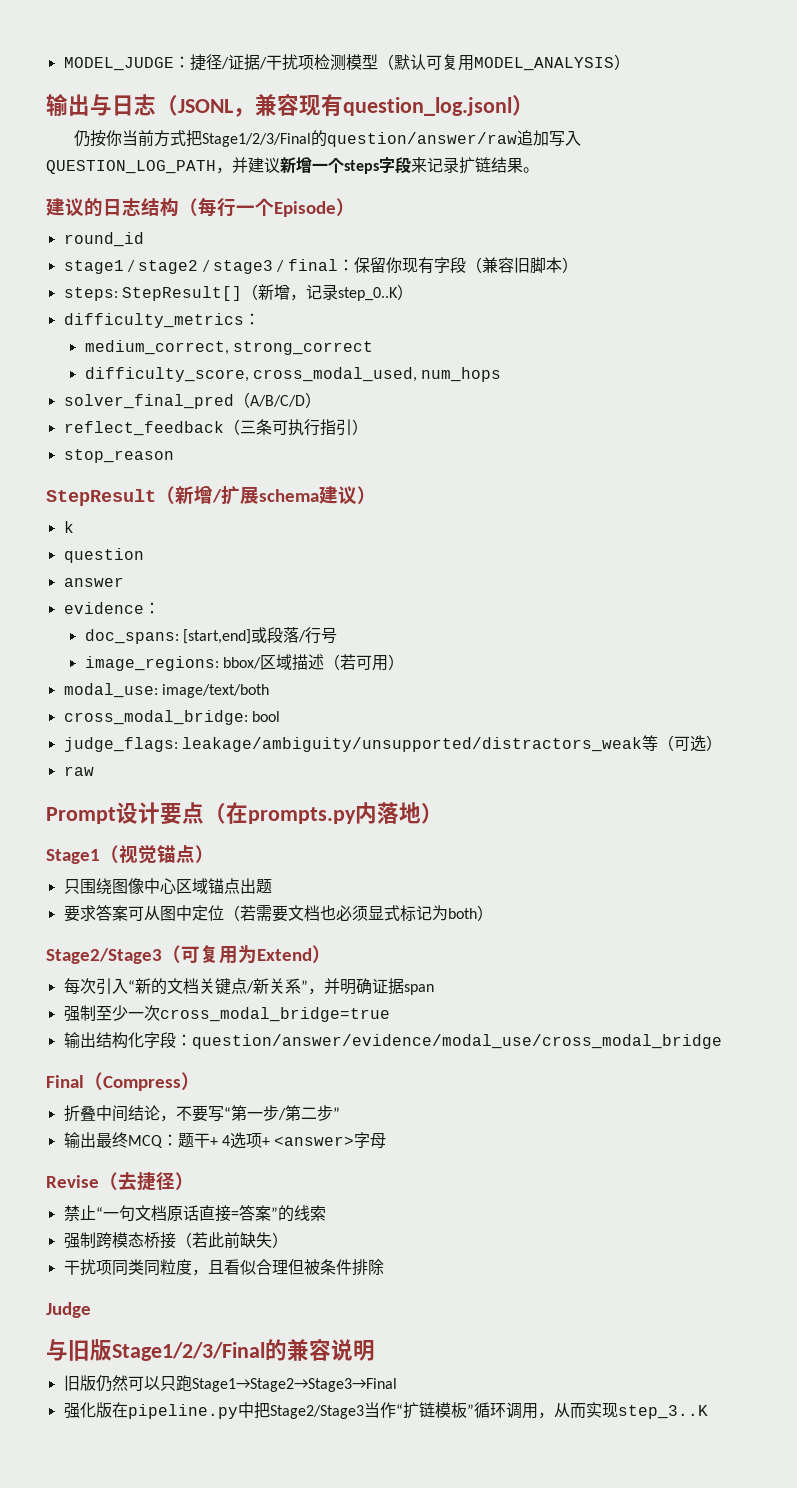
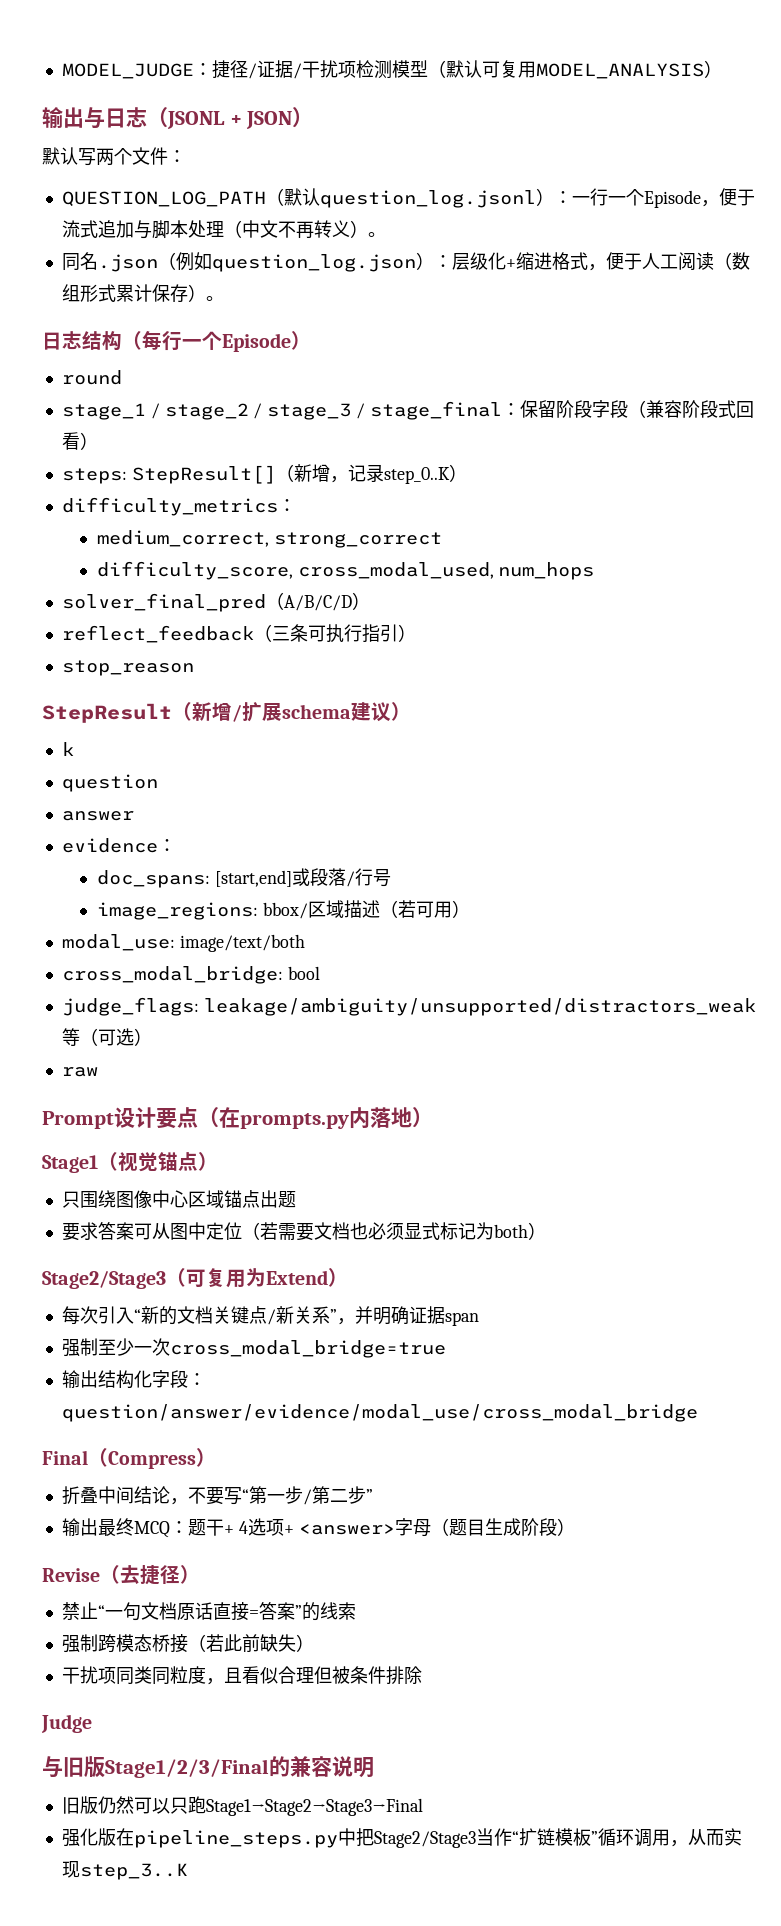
- 输出与日志（JSONL，兼容现有question_log.jsonl）
- 仍按你当前方式把Stage1/2/3/Final的question/answer/raw追加写入QUESTION_LOG_PATH，并建议新增一个steps字段来记录扩链结果。
- 建议的日志结构（每行一个Episode）
+ 输出与日志（JSONL + JSON）
+ 默认写两个文件：
+ QUESTION_LOG_PATH（默认question_log.jsonl）：一行一个Episode，便于流式追加与脚本处理（中文不再转义）。
+ 同名.json（例如question_log.json）：层级化+缩进格式，便于人工阅读（数组形式累计保存）。
+ 日志结构（每行一个Episode）
- round_id
- stage1 / stage2 / stage3 / final：保留你现有字段（兼容旧脚本）
+ round
+ stage_1 / stage_2 / stage_3 / stage_final：保留阶段字段（兼容阶段式回看）
- 输出最终MCQ：题干+ 4选项+ <answer>字母
+ 输出最终MCQ：题干+ 4选项+ <answer>字母（题目生成阶段）
- 强化版在pipeline.py中把Stage2/Stage3当作“扩链模板”循环调用，从而实现step_3..K
+ 强化版在pipeline_steps.py中把Stage2/Stage3当作“扩链模板”循环调用，从而实现step_3..K

